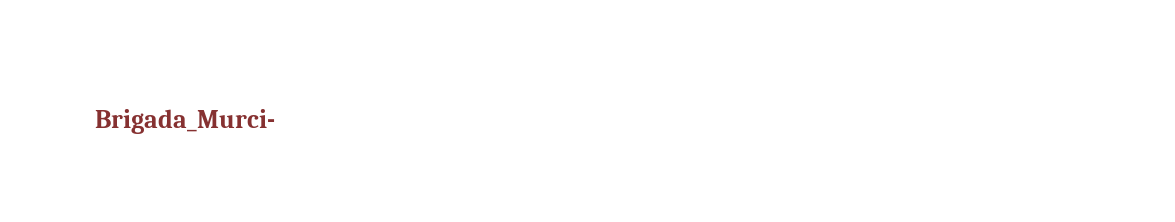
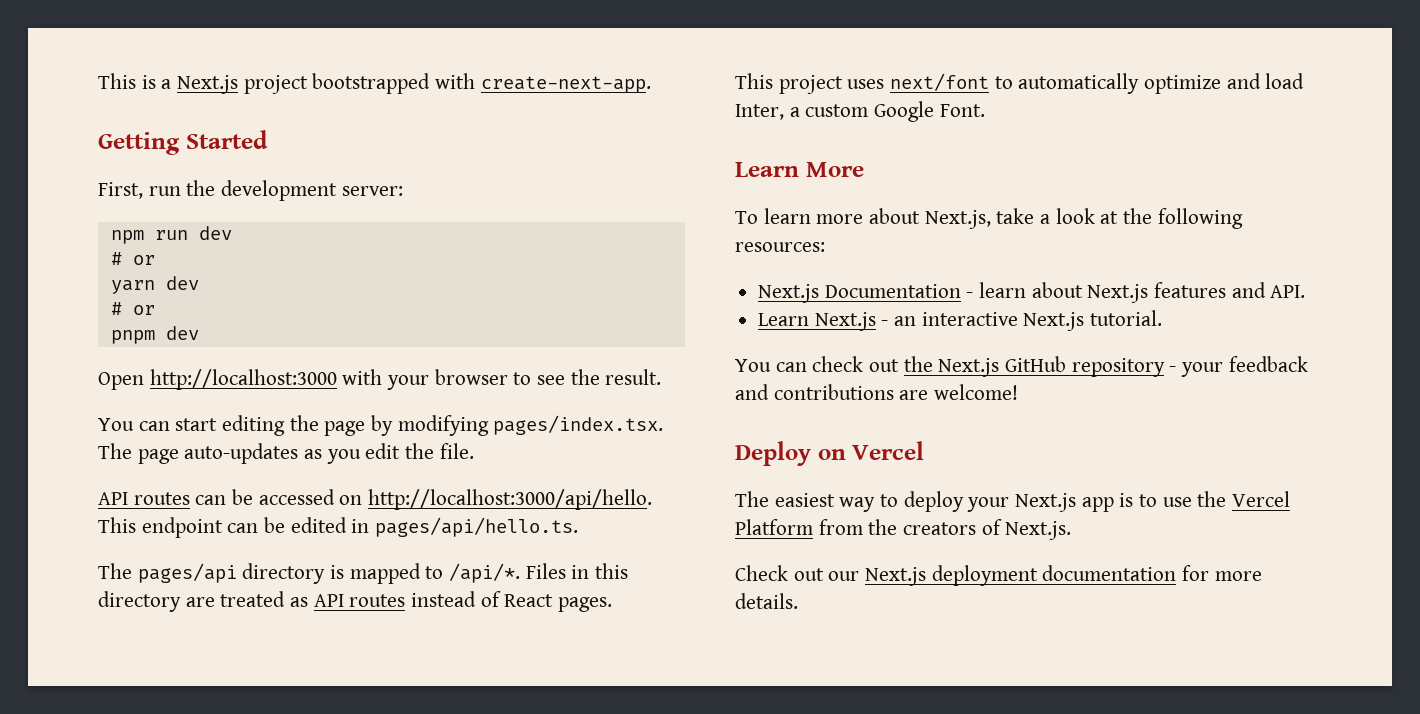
- Brigada_Murci-
+ This is a Next.js project bootstrapped with create-next-app.
+ Getting Started
+ First, run the development server:
+ npm run dev
+ # or
+ yarn dev
+ # or
+ pnpm dev
+ Open http://localhost:3000 with your browser to see the result.
+ You can start editing the page by modifying pages/index.tsx. The page auto-updates as you edit the file.
+ API routes can be accessed on http://localhost:3000/api/hello. This endpoint can be edited in pages/api/hello.ts.
+ The pages/api directory is mapped to /api/*. Files in this directory are treated as API routes instead of React pages.
+ This project uses next/font to automatically optimize and load Inter, a custom Google Font.
+ Learn More
+ To learn more about Next.js, take a look at the following resources:
+ Next.js Documentation - learn about Next.js features and API.
+ Learn Next.js - an interactive Next.js tutorial.
+ You can check out the Next.js GitHub repository - your feedback and contributions are welcome!
+ Deploy on Vercel
+ The easiest way to deploy your Next.js app is to use the Vercel Platform from the creators of Next.js.
+ Check out our Next.js deployment documentation for more details.

